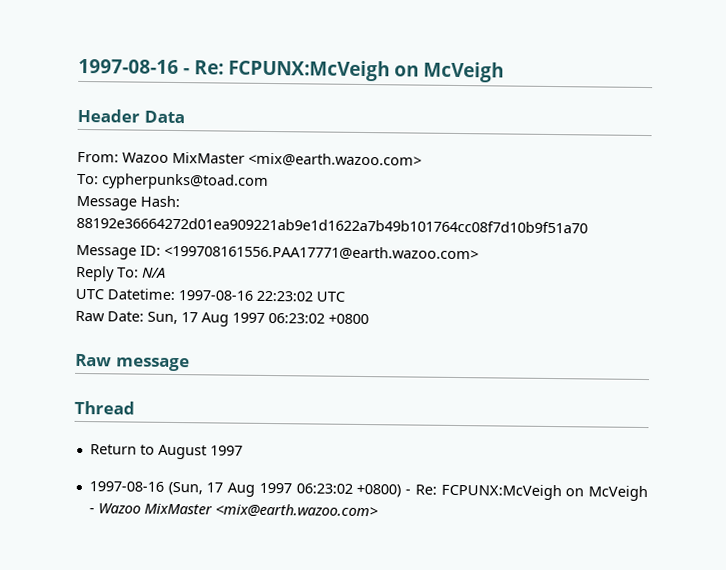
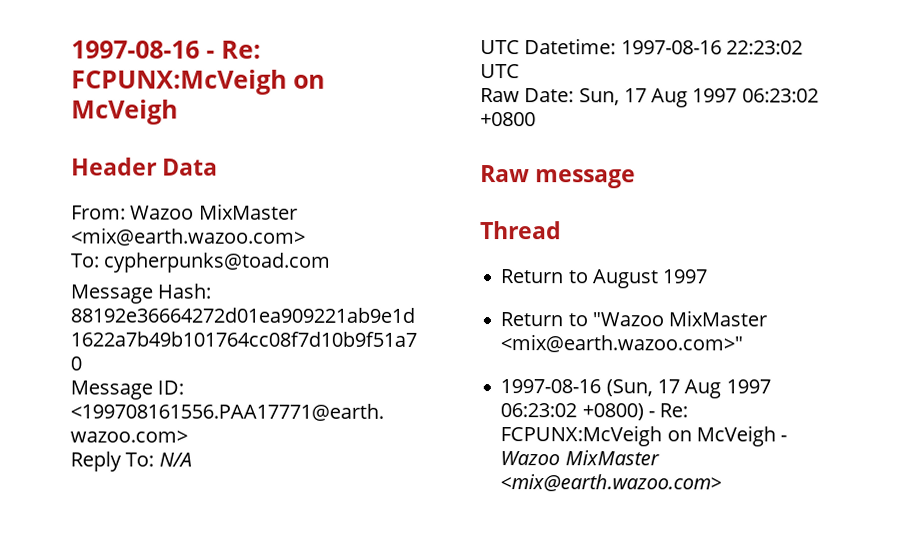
+ Return to "Wazoo MixMaster <mix@earth.wazoo.com>"

